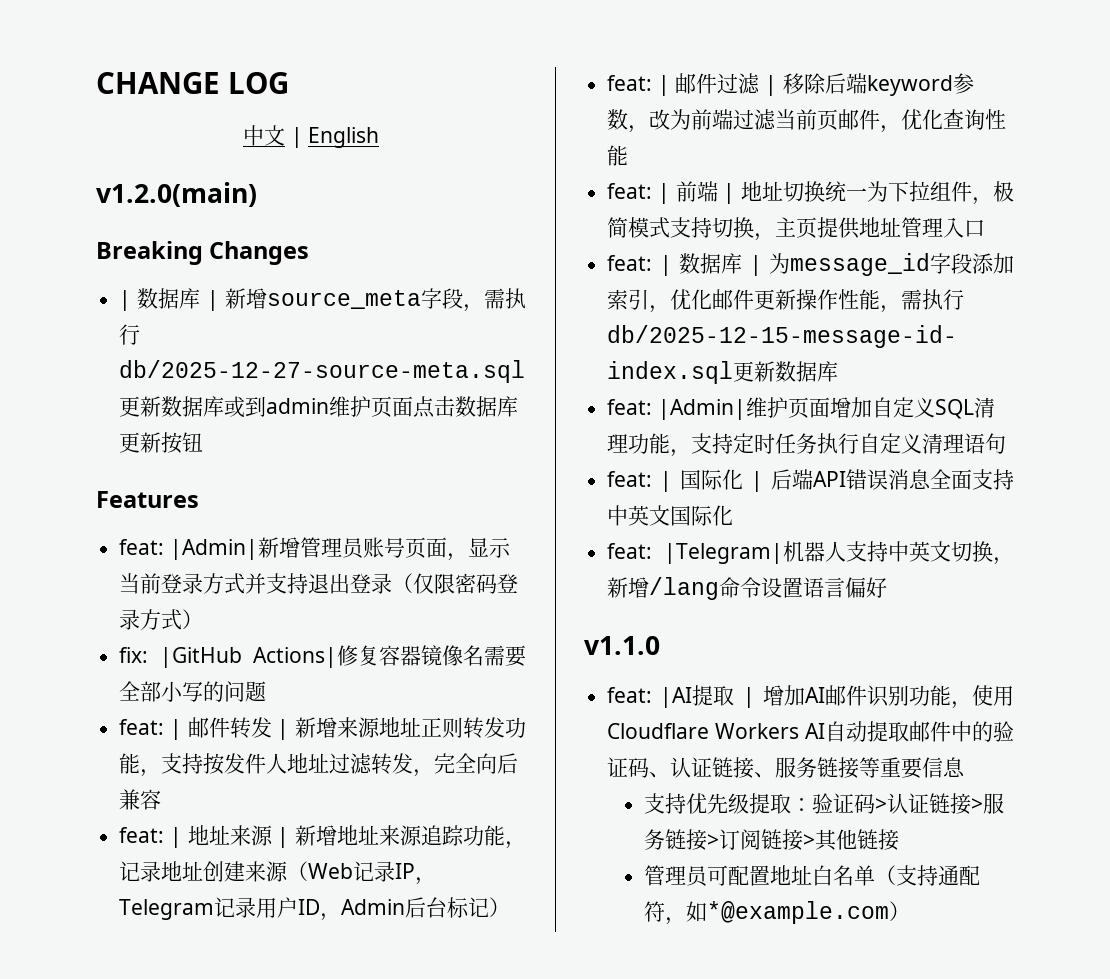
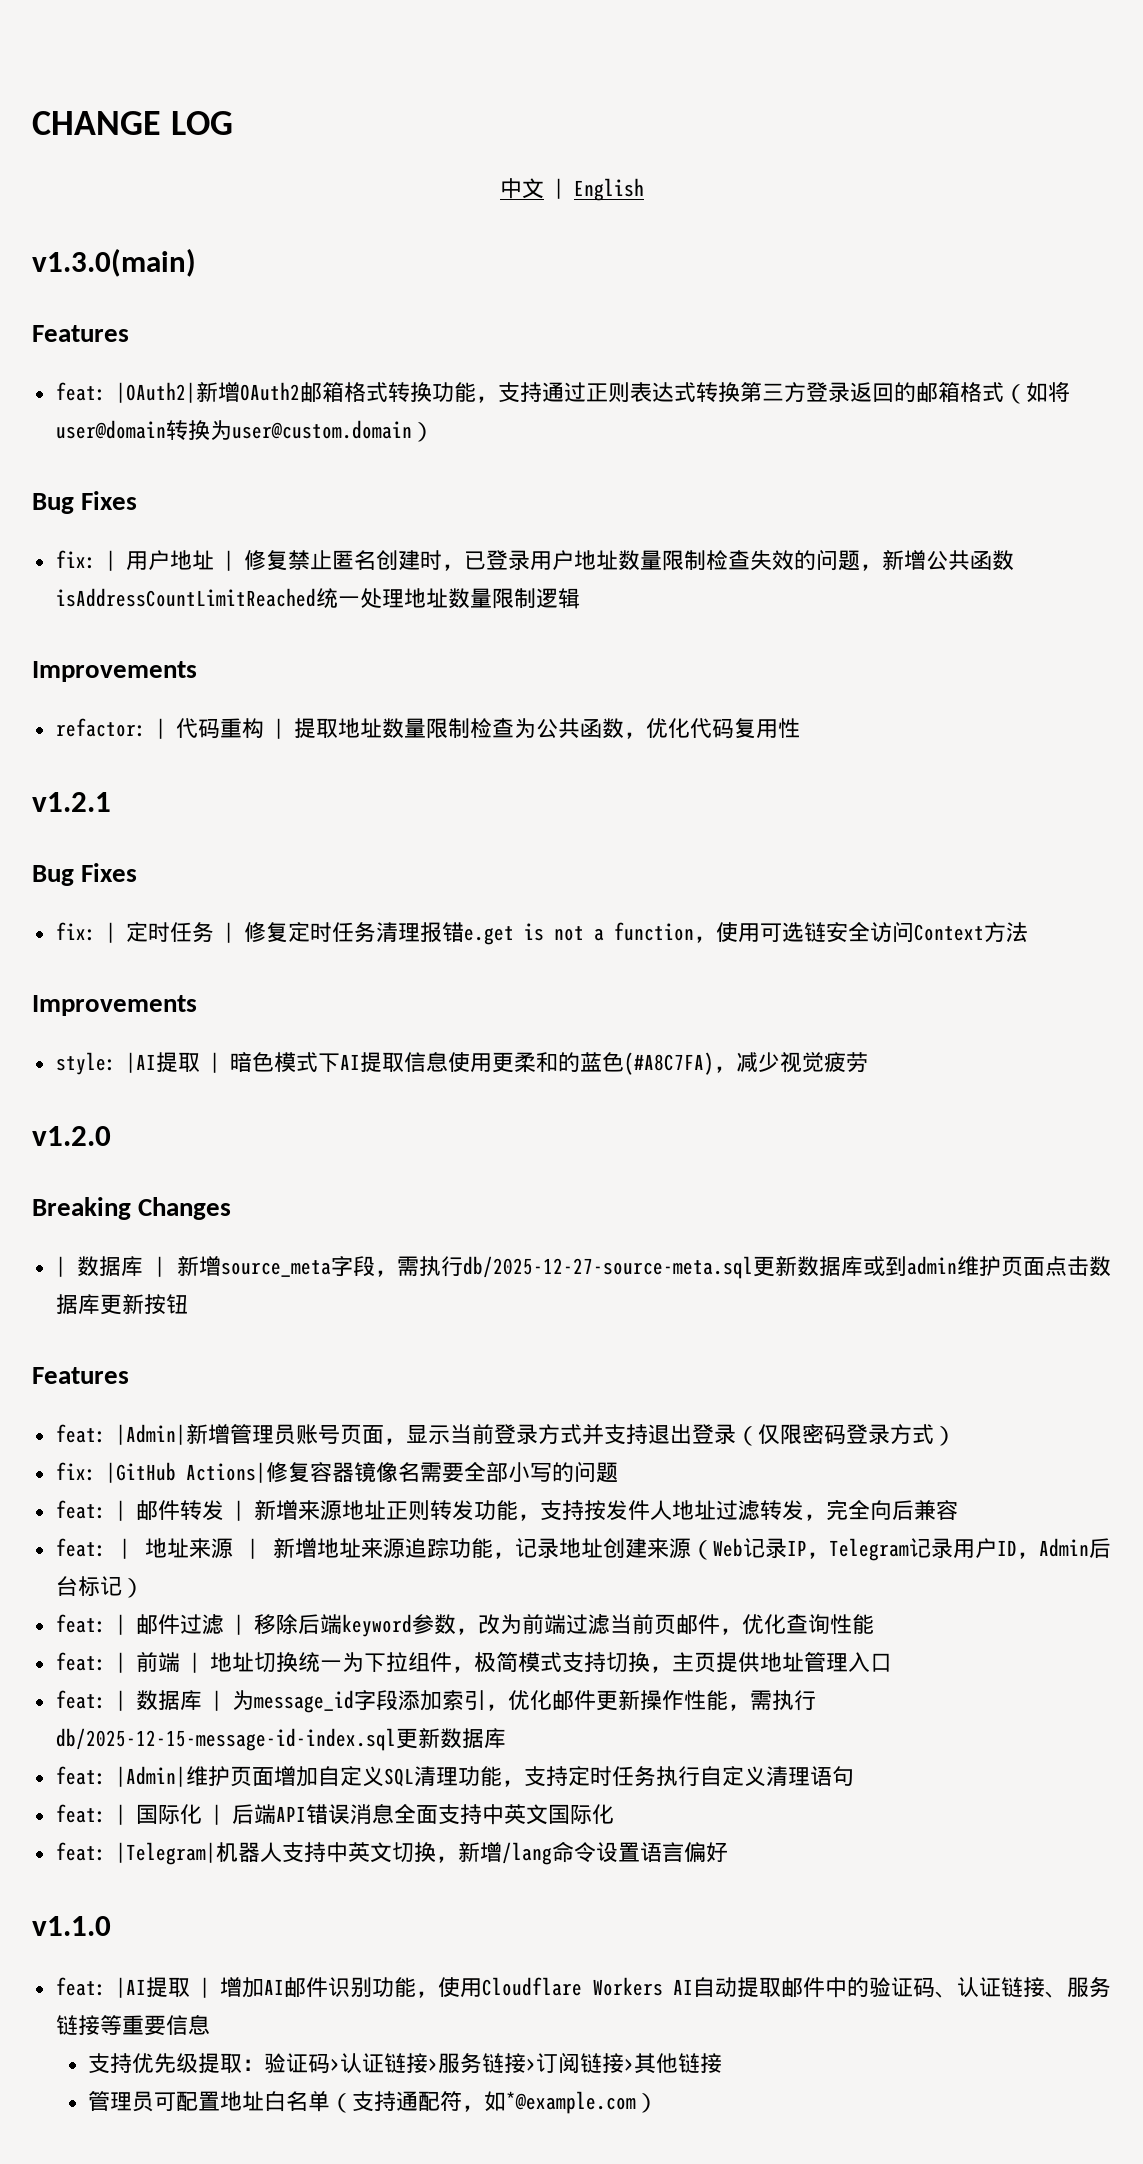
- v1.2.0(main)
+ v1.3.0(main)
+ Features
+ feat: |OAuth2|新增OAuth2邮箱格式转换功能，支持通过正则表达式转换第三方登录返回的邮箱格式（如将user@domain转换为user@custom.domain）
+ Bug Fixes
+ fix: | 用户地址 | 修复禁止匿名创建时，已登录用户地址数量限制检查失效的问题，新增公共函数isAddressCountLimitReached统一处理地址数量限制逻辑
+ Improvements
+ refactor: | 代码重构 | 提取地址数量限制检查为公共函数，优化代码复用性
+ v1.2.1
+ Bug Fixes
+ fix: | 定时任务 | 修复定时任务清理报错e.get is not a function，使用可选链安全访问Context方法
+ Improvements
+ style: |AI提取 | 暗色模式下AI提取信息使用更柔和的蓝色(#A8C7FA)，减少视觉疲劳
+ v1.2.0

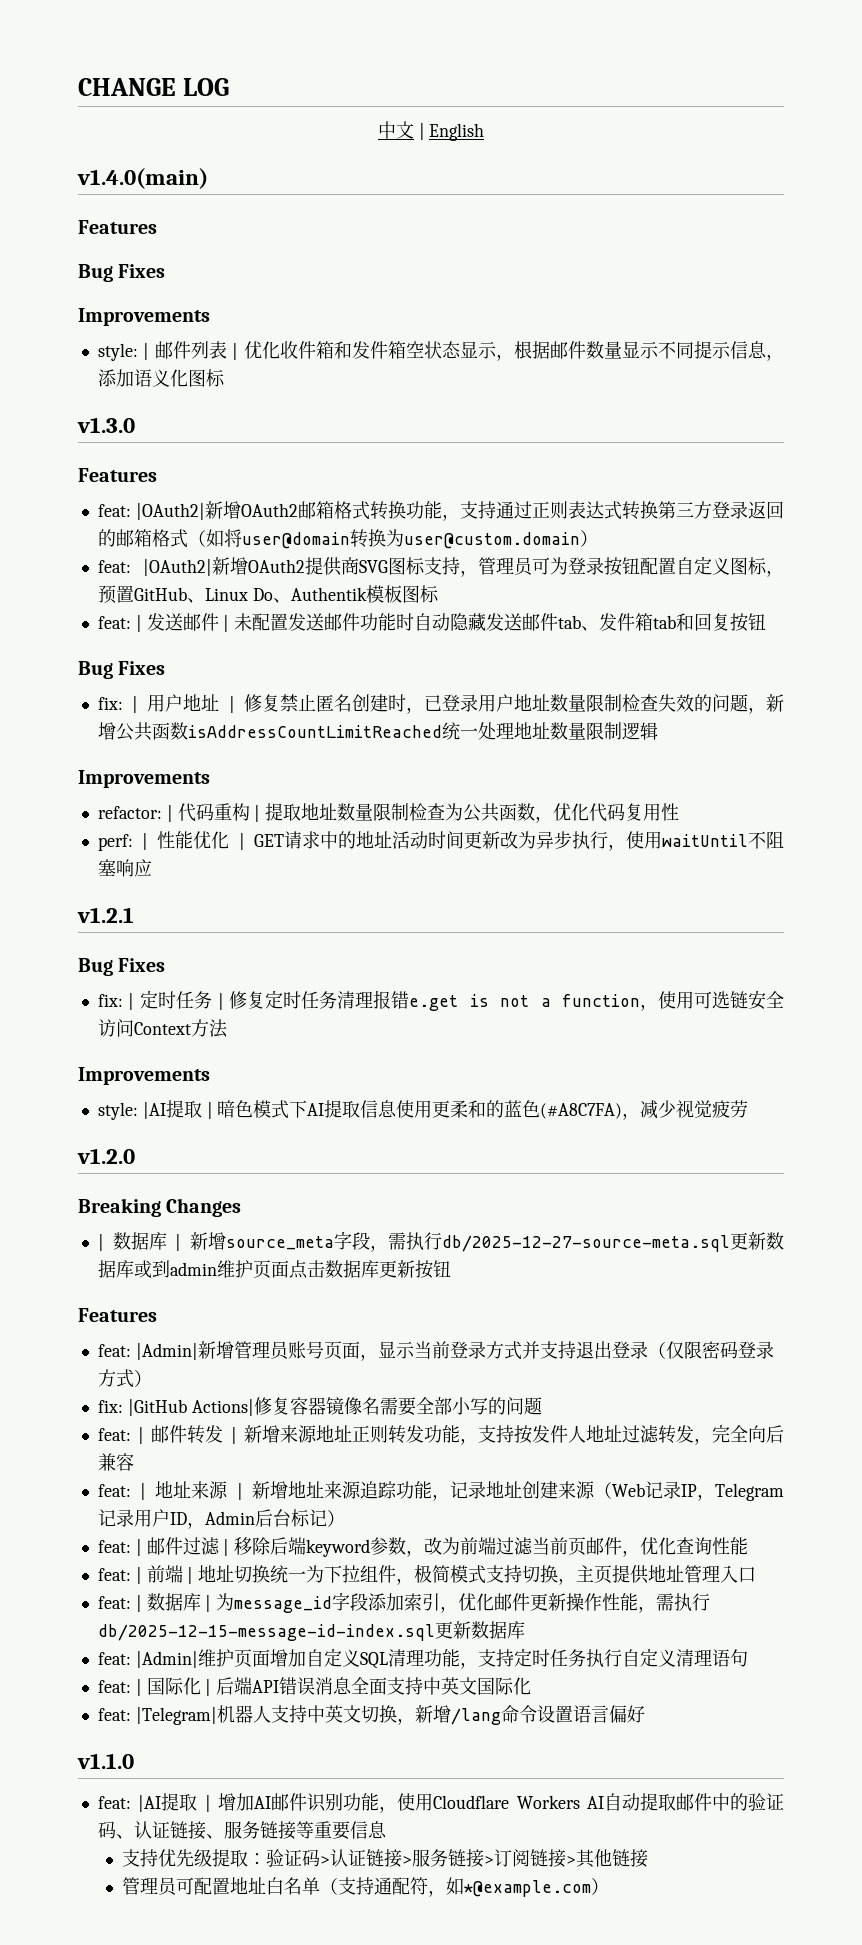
- v1.3.0(main)
+ v1.4.0(main)
+ Features
+ Bug Fixes
+ Improvements
+ style: | 邮件列表 | 优化收件箱和发件箱空状态显示，根据邮件数量显示不同提示信息，添加语义化图标
+ v1.3.0
+ feat: |OAuth2|新增OAuth2提供商SVG图标支持，管理员可为登录按钮配置自定义图标，预置GitHub、Linux Do、Authentik模板图标
+ feat: | 发送邮件 | 未配置发送邮件功能时自动隐藏发送邮件tab、发件箱tab和回复按钮
+ perf: | 性能优化 | GET请求中的地址活动时间更新改为异步执行，使用waitUntil不阻塞响应

